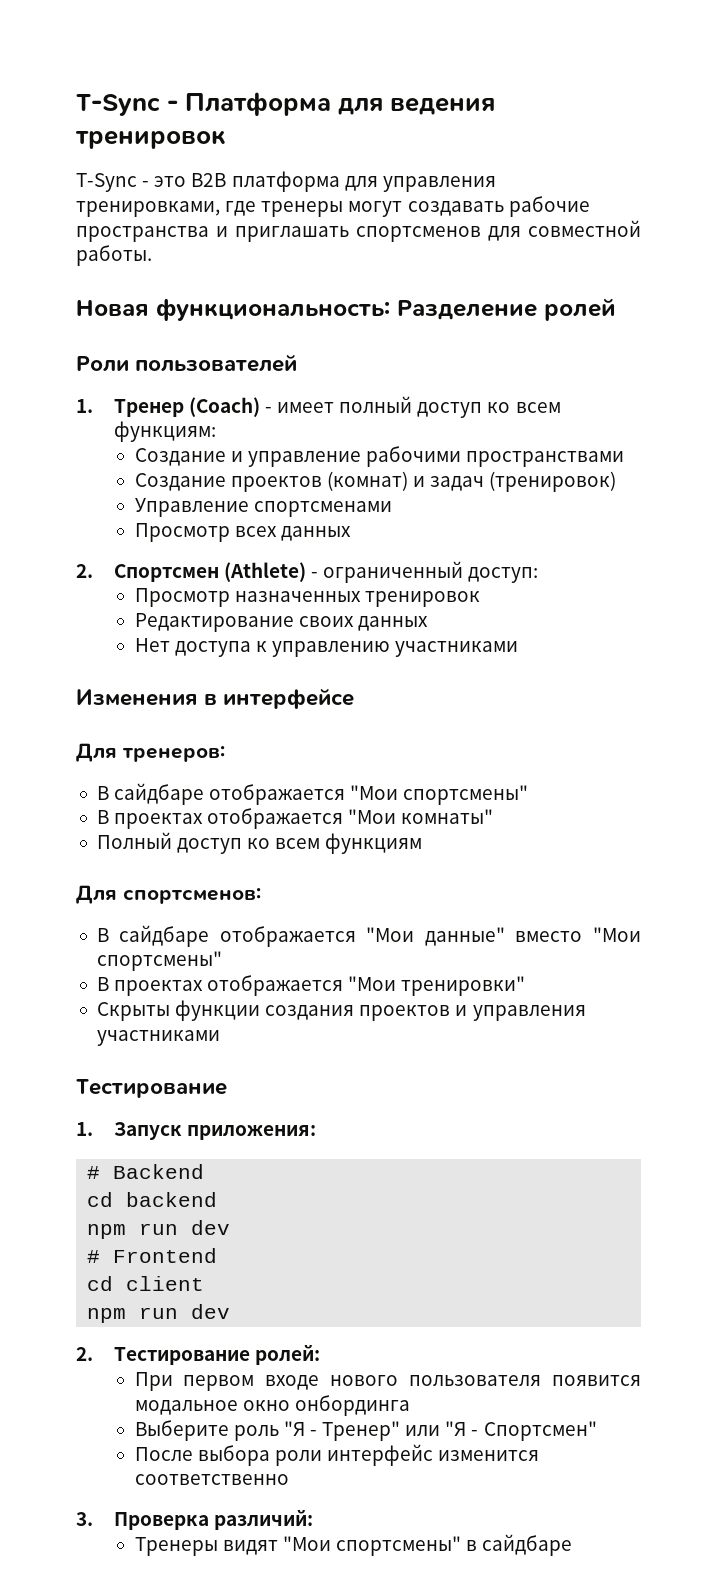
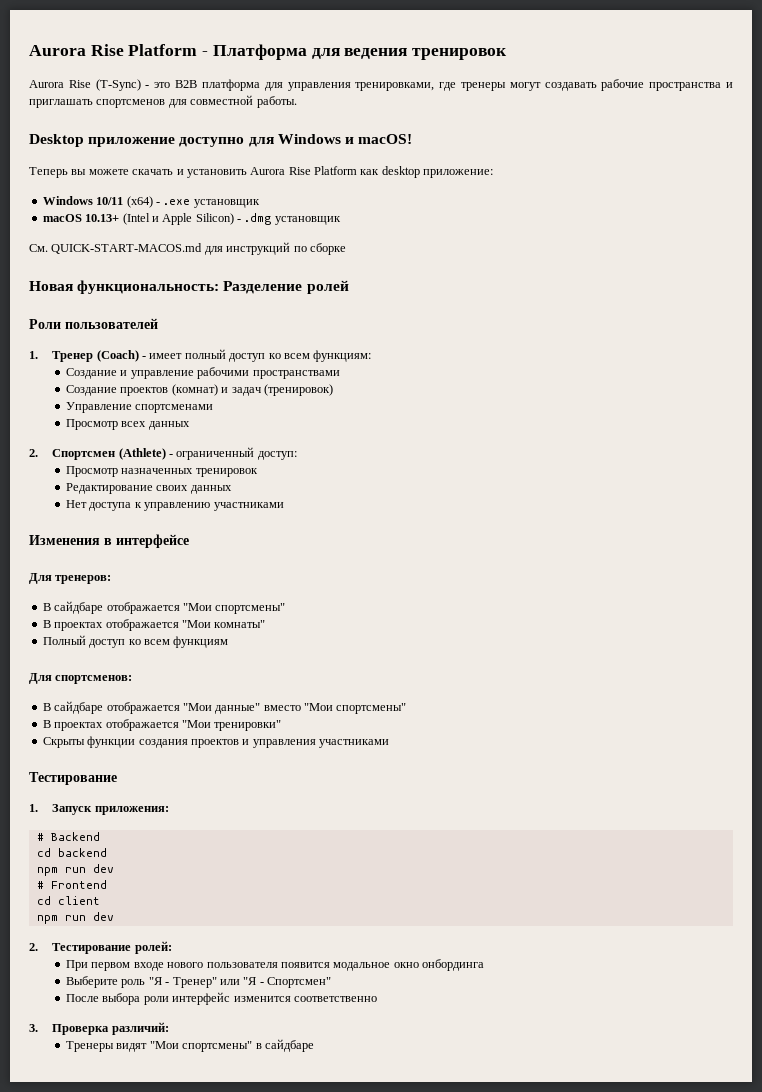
- T-Sync - Платформа для ведения тренировок
+ Aurora Rise Platform - Платформа для ведения тренировок
- T-Sync - это B2B платформа для управления тренировками, где тренеры могут создавать рабочие пространства и приглашать спортсменов для совместной работы.
+ Aurora Rise (T-Sync) - это B2B платформа для управления тренировками, где тренеры могут создавать рабочие пространства и приглашать спортсменов для совместной работы.
+ Desktop приложение доступно для Windows и macOS!
+ Теперь вы можете скачать и установить Aurora Rise Platform как desktop приложение:
+ Windows 10/11 (x64) - .exe установщик
+ macOS 10.13+ (Intel и Apple Silicon) - .dmg установщик
+ См. QUICK-START-MACOS.md для инструкций по сборке

